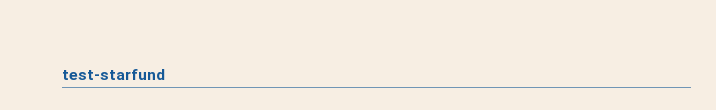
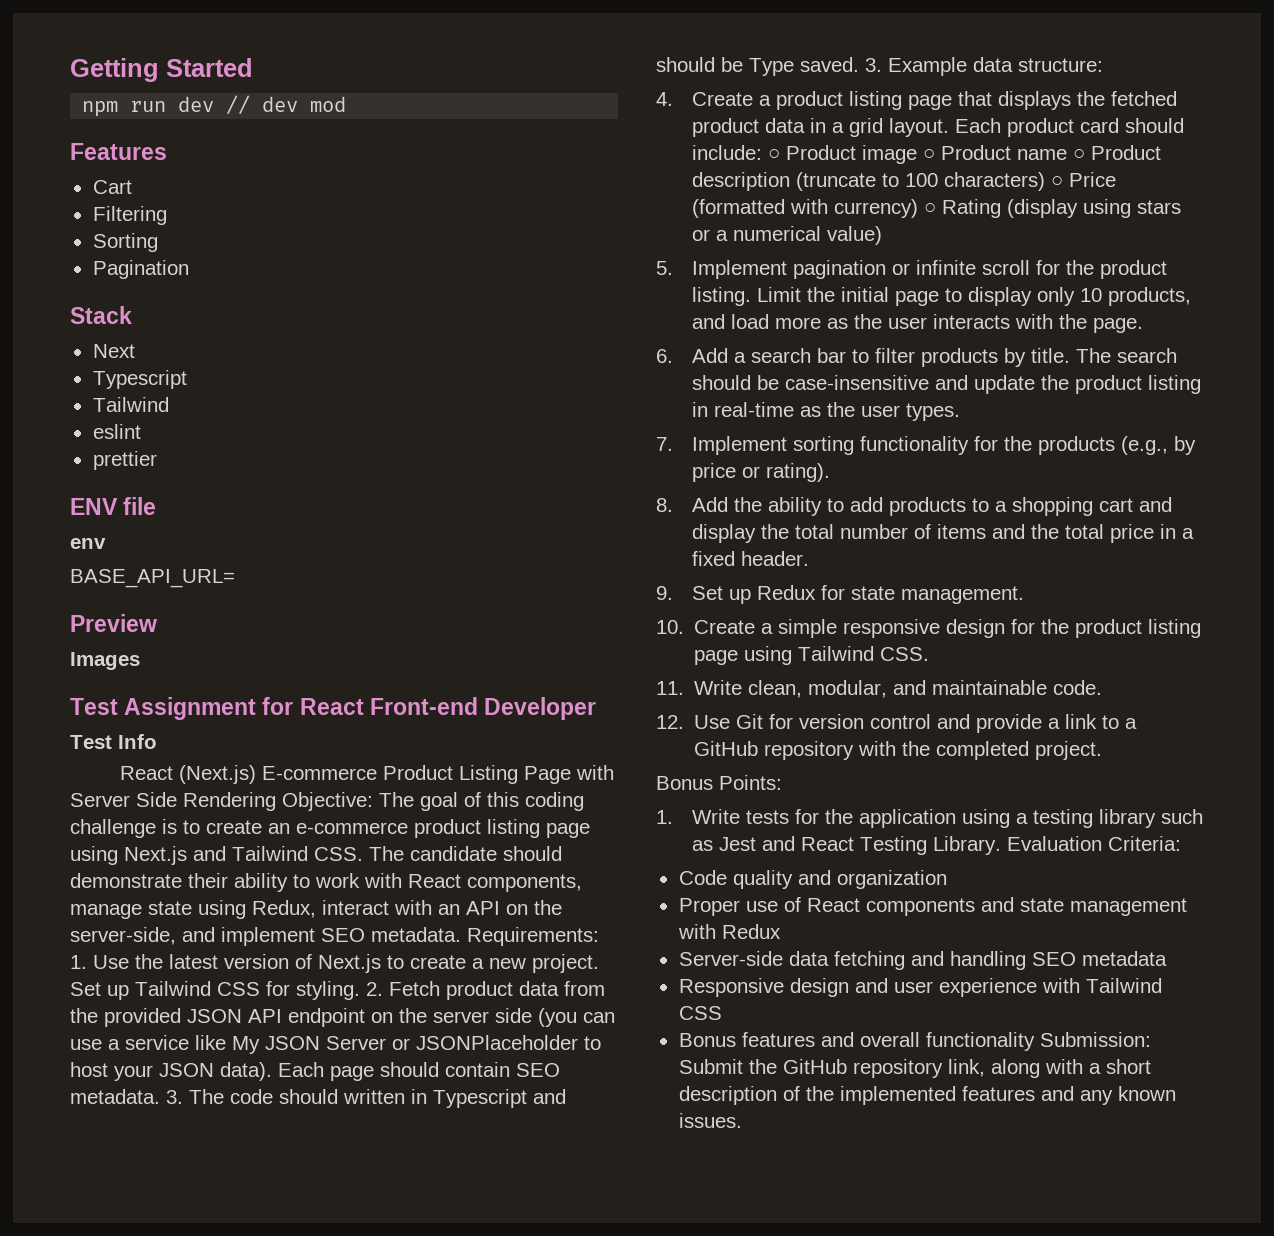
- test-starfund
+ Getting Started
+ npm run dev // dev mod
+ Features
+ Cart
+ Filtering
+ Sorting
+ Pagination
+ Stack
+ Next
+ Typescript
+ Tailwind
+ eslint
+ prettier
+ ENV file
+ env
+ BASE_API_URL=
+ Preview
+ Images
+ Test Assignment for React Front-end Developer
+ Test Info
+ React (Next.js) E-commerce Product Listing Page with Server Side Rendering Objective: The goal of this coding challenge is to create an e-commerce product listing page using Next.js and Tailwind CSS. The candidate should demonstrate their ability to work with React components, manage state using Redux, interact with an API on the server-side, and implement SEO metadata. Requirements: 1. Use the latest version of Next.js to create a new project. Set up Tailwind CSS for styling. 2. Fetch product data from the provided JSON API endpoint on the server side (you can use a service like My JSON Server or JSONPlaceholder to host your JSON data). Each page should contain SEO metadata. 3. The code should written in Typescript and should be Type saved. 3. Example data structure:
+ 4. Create a product listing page that displays the fetched product data in a grid layout. Each product card should include: ○ Product image ○ Product name ○ Product description (truncate to 100 characters) ○ Price (formatted with currency) ○ Rating (display using stars or a numerical value)
+ 5. Implement pagination or infinite scroll for the product listing. Limit the initial page to display only 10 products, and load more as the user interacts with the page.
+ 6. Add a search bar to filter products by title. The search should be case-insensitive and update the product listing in real-time as the user types.
+ 7. Implement sorting functionality for the products (e.g., by price or rating).
+ 8. Add the ability to add products to a shopping cart and display the total number of items and the total price in a fixed header.
+ 9. Set up Redux for state management.
+ 10. Create a simple responsive design for the product listing page using Tailwind CSS.
+ 11. Write clean, modular, and maintainable code.
+ 12. Use Git for version control and provide a link to a GitHub repository with the completed project.
+ Bonus Points:
+ 1. Write tests for the application using a testing library such as Jest and React Testing Library. Evaluation Criteria:
+ Code quality and organization
+ Proper use of React components and state management with Redux
+ Server-side data fetching and handling SEO metadata
+ Responsive design and user experience with Tailwind CSS
+ Bonus features and overall functionality Submission: Submit the GitHub repository link, along with a short description of the implemented features and any known issues.

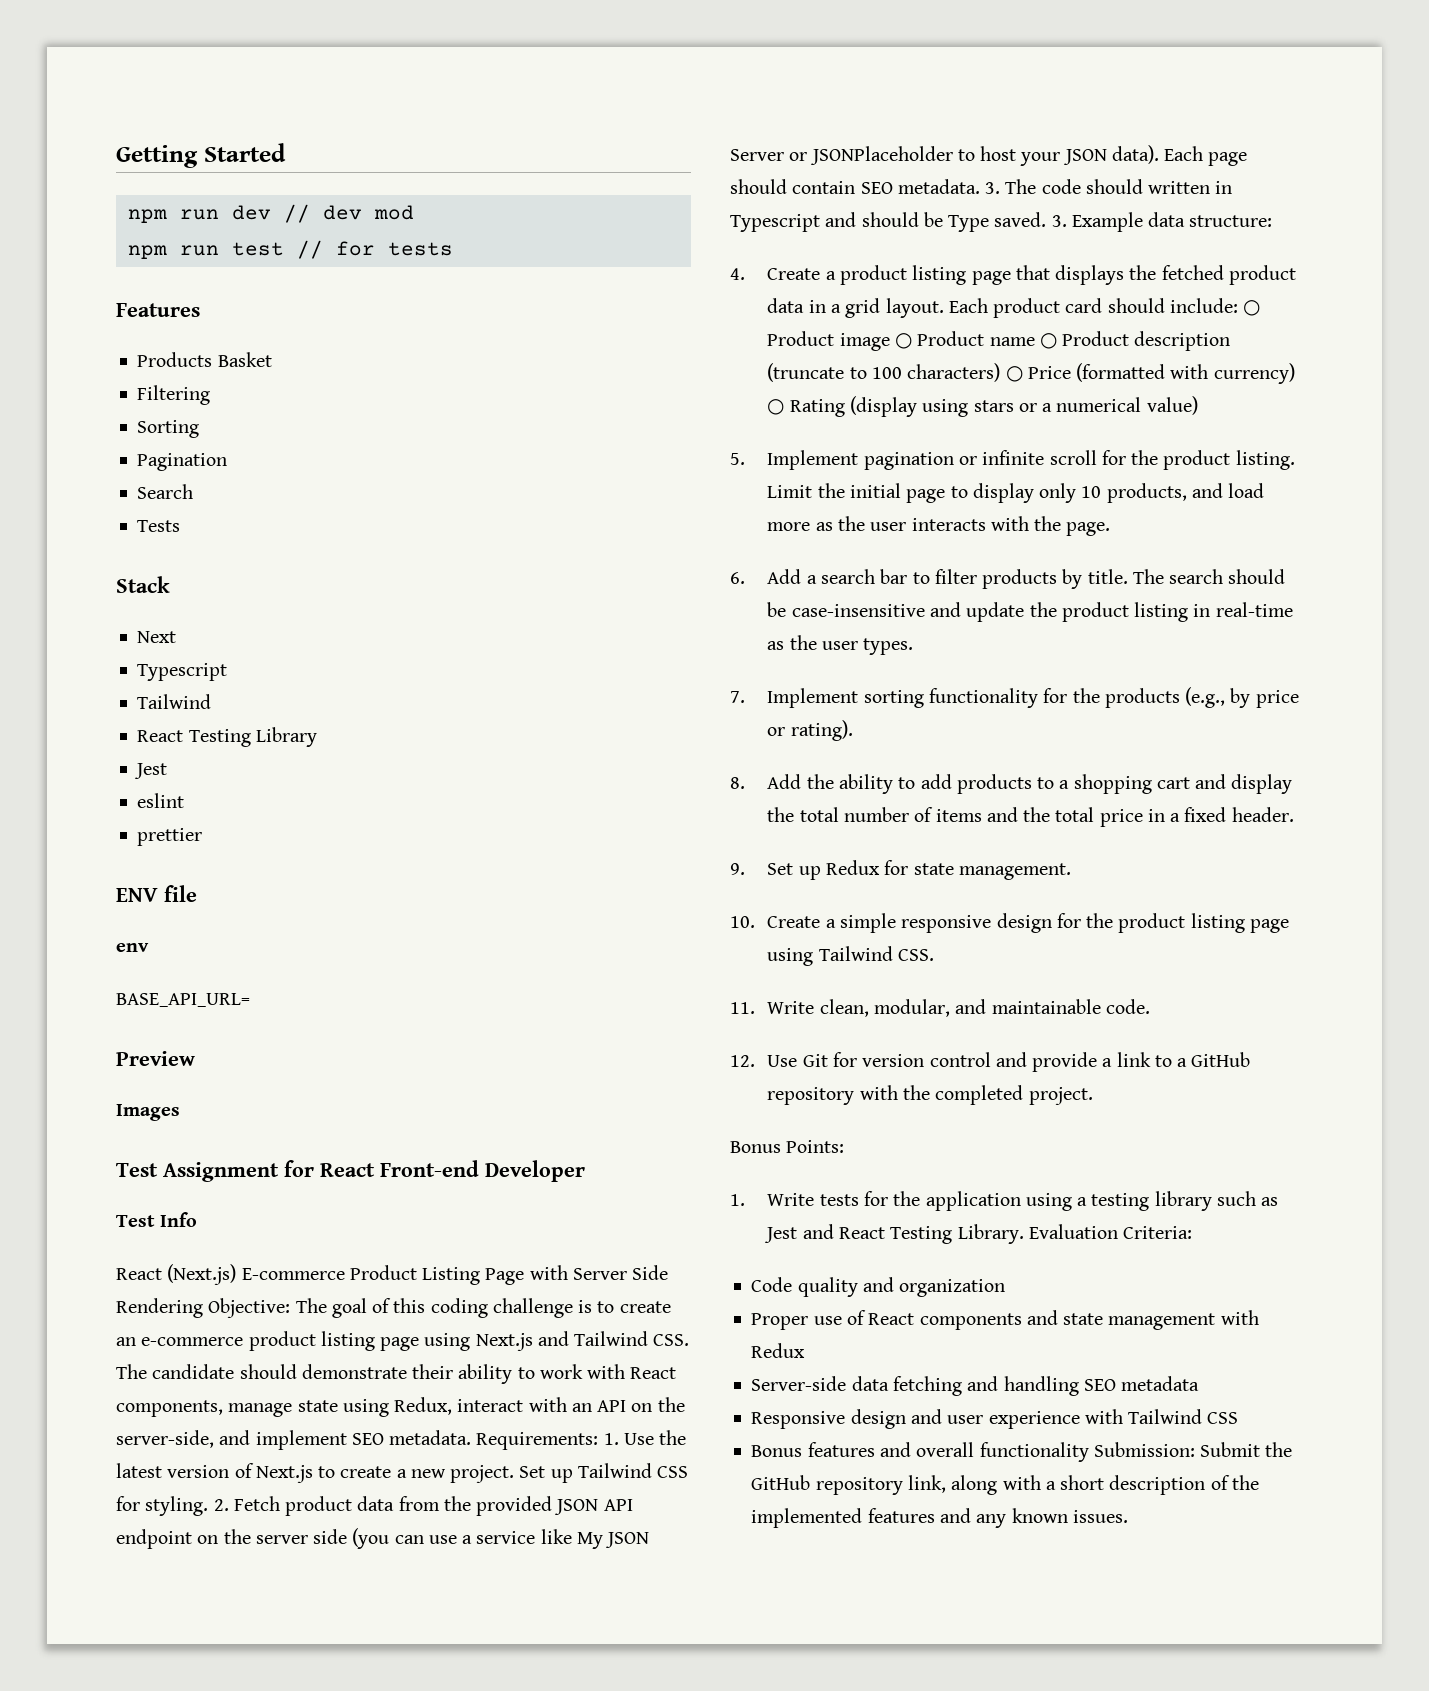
+ npm run test // for tests
- Cart
+ Products Basket
+ Search
+ Tests
+ React Testing Library
+ Jest

